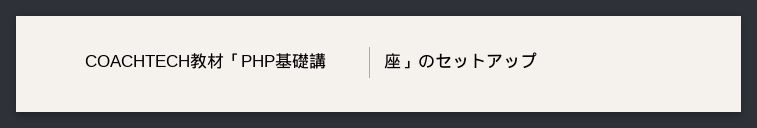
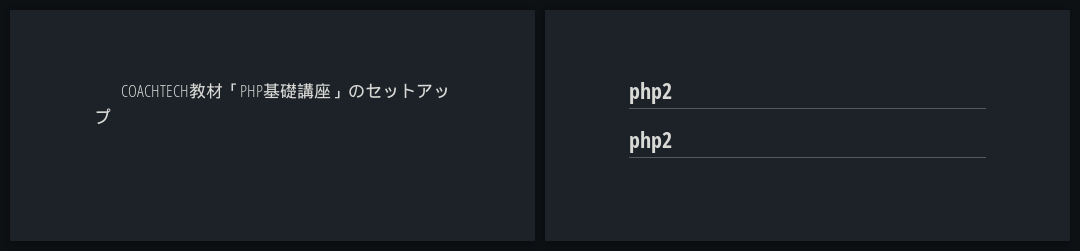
  COACHTECH教材「PHP基礎講座」のセットアップ
+ php2
+ php2

